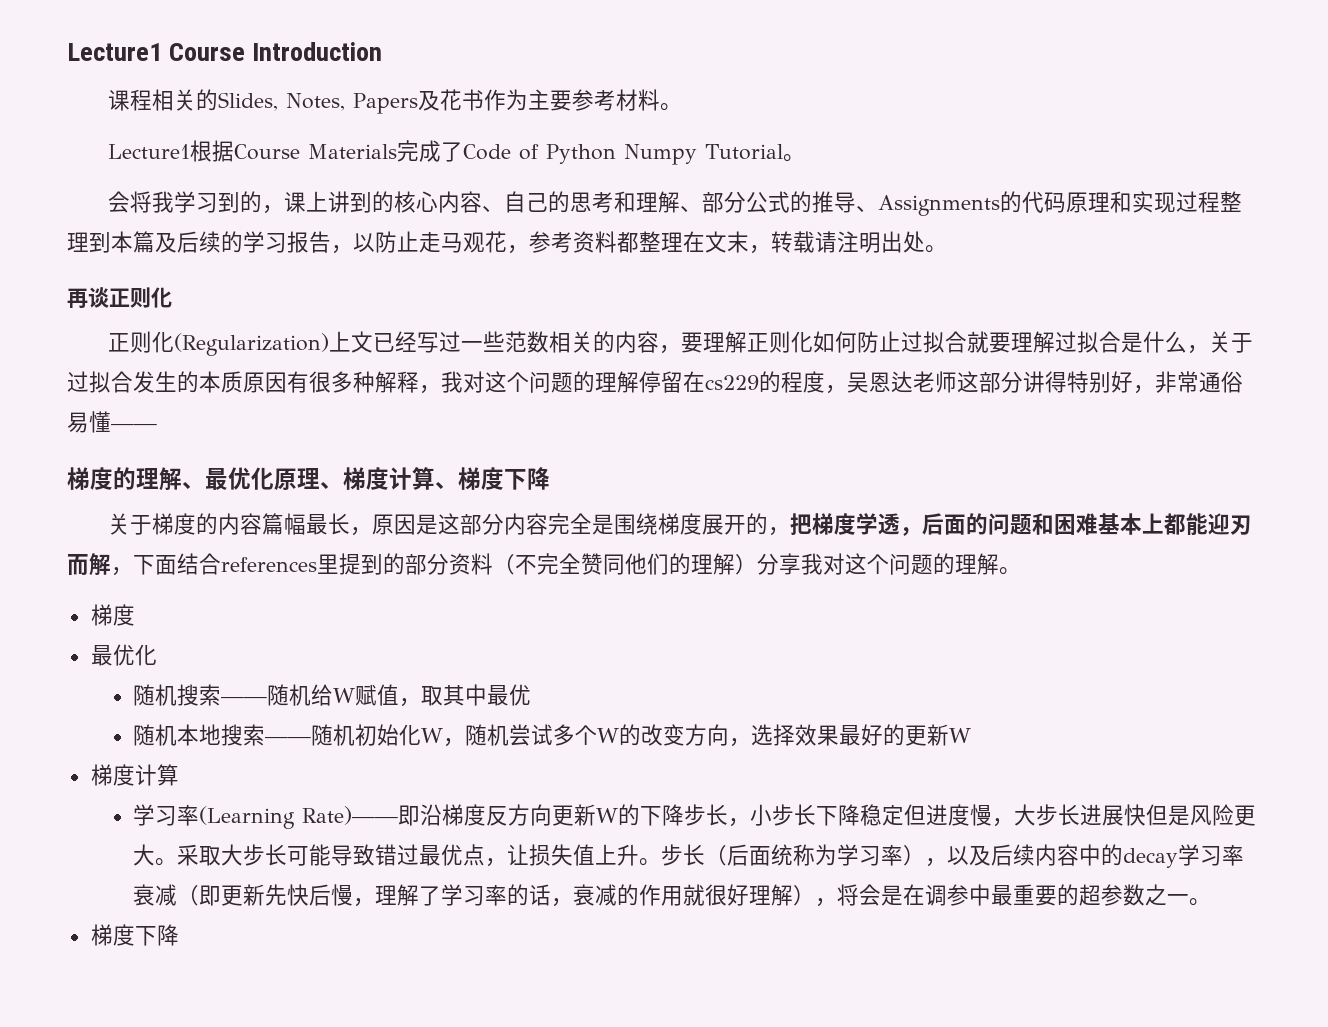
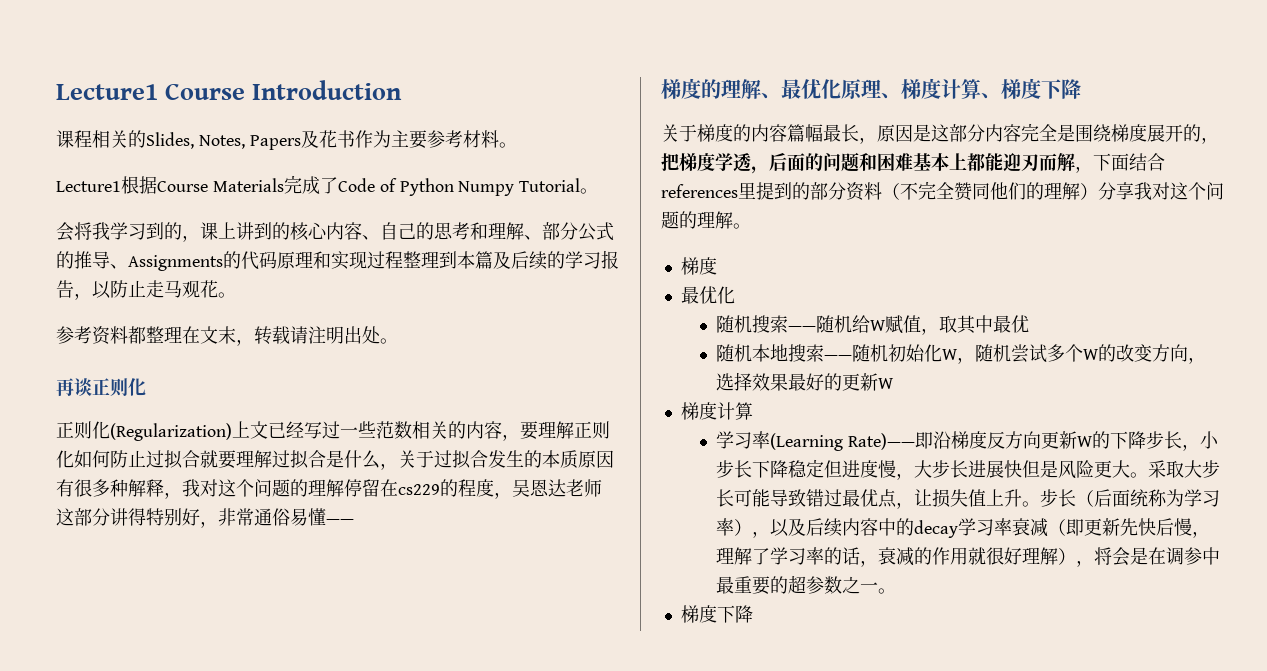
- 会将我学习到的，课上讲到的核心内容、自己的思考和理解、部分公式的推导、Assignments的代码原理和实现过程整理到本篇及后续的学习报告，以防止走马观花，参考资料都整理在文末，转载请注明出处。
+ 会将我学习到的，课上讲到的核心内容、自己的思考和理解、部分公式的推导、Assignments的代码原理和实现过程整理到本篇及后续的学习报告，以防止走马观花。
+ 参考资料都整理在文末，转载请注明出处。

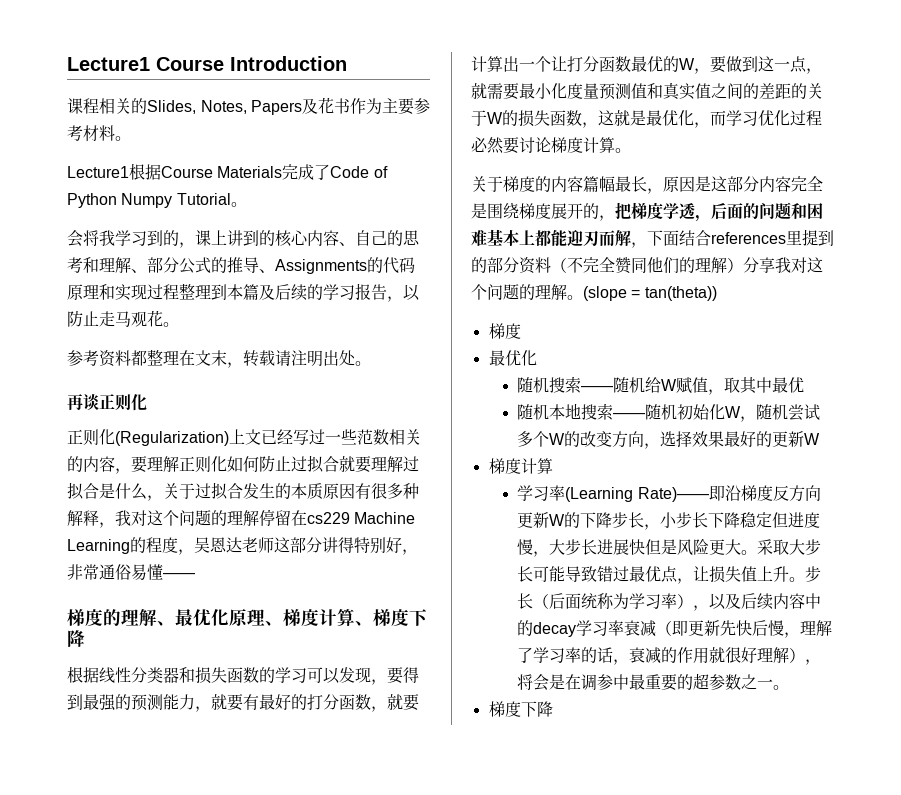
- 正则化(Regularization)上文已经写过一些范数相关的内容，要理解正则化如何防止过拟合就要理解过拟合是什么，关于过拟合发生的本质原因有很多种解释，我对这个问题的理解停留在cs229的程度，吴恩达老师这部分讲得特别好，非常通俗易懂——
+ 正则化(Regularization)上文已经写过一些范数相关的内容，要理解正则化如何防止过拟合就要理解过拟合是什么，关于过拟合发生的本质原因有很多种解释，我对这个问题的理解停留在cs229 Machine Learning的程度，吴恩达老师这部分讲得特别好，非常通俗易懂——
+ 根据线性分类器和损失函数的学习可以发现，要得到最强的预测能力，就要有最好的打分函数，就要计算出一个让打分函数最优的W，要做到这一点，就需要最小化度量预测值和真实值之间的差距的关于W的损失函数，这就是最优化，而学习优化过程必然要讨论梯度计算。
+ (slope = tan(theta))

